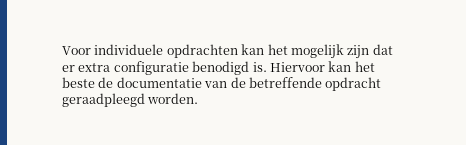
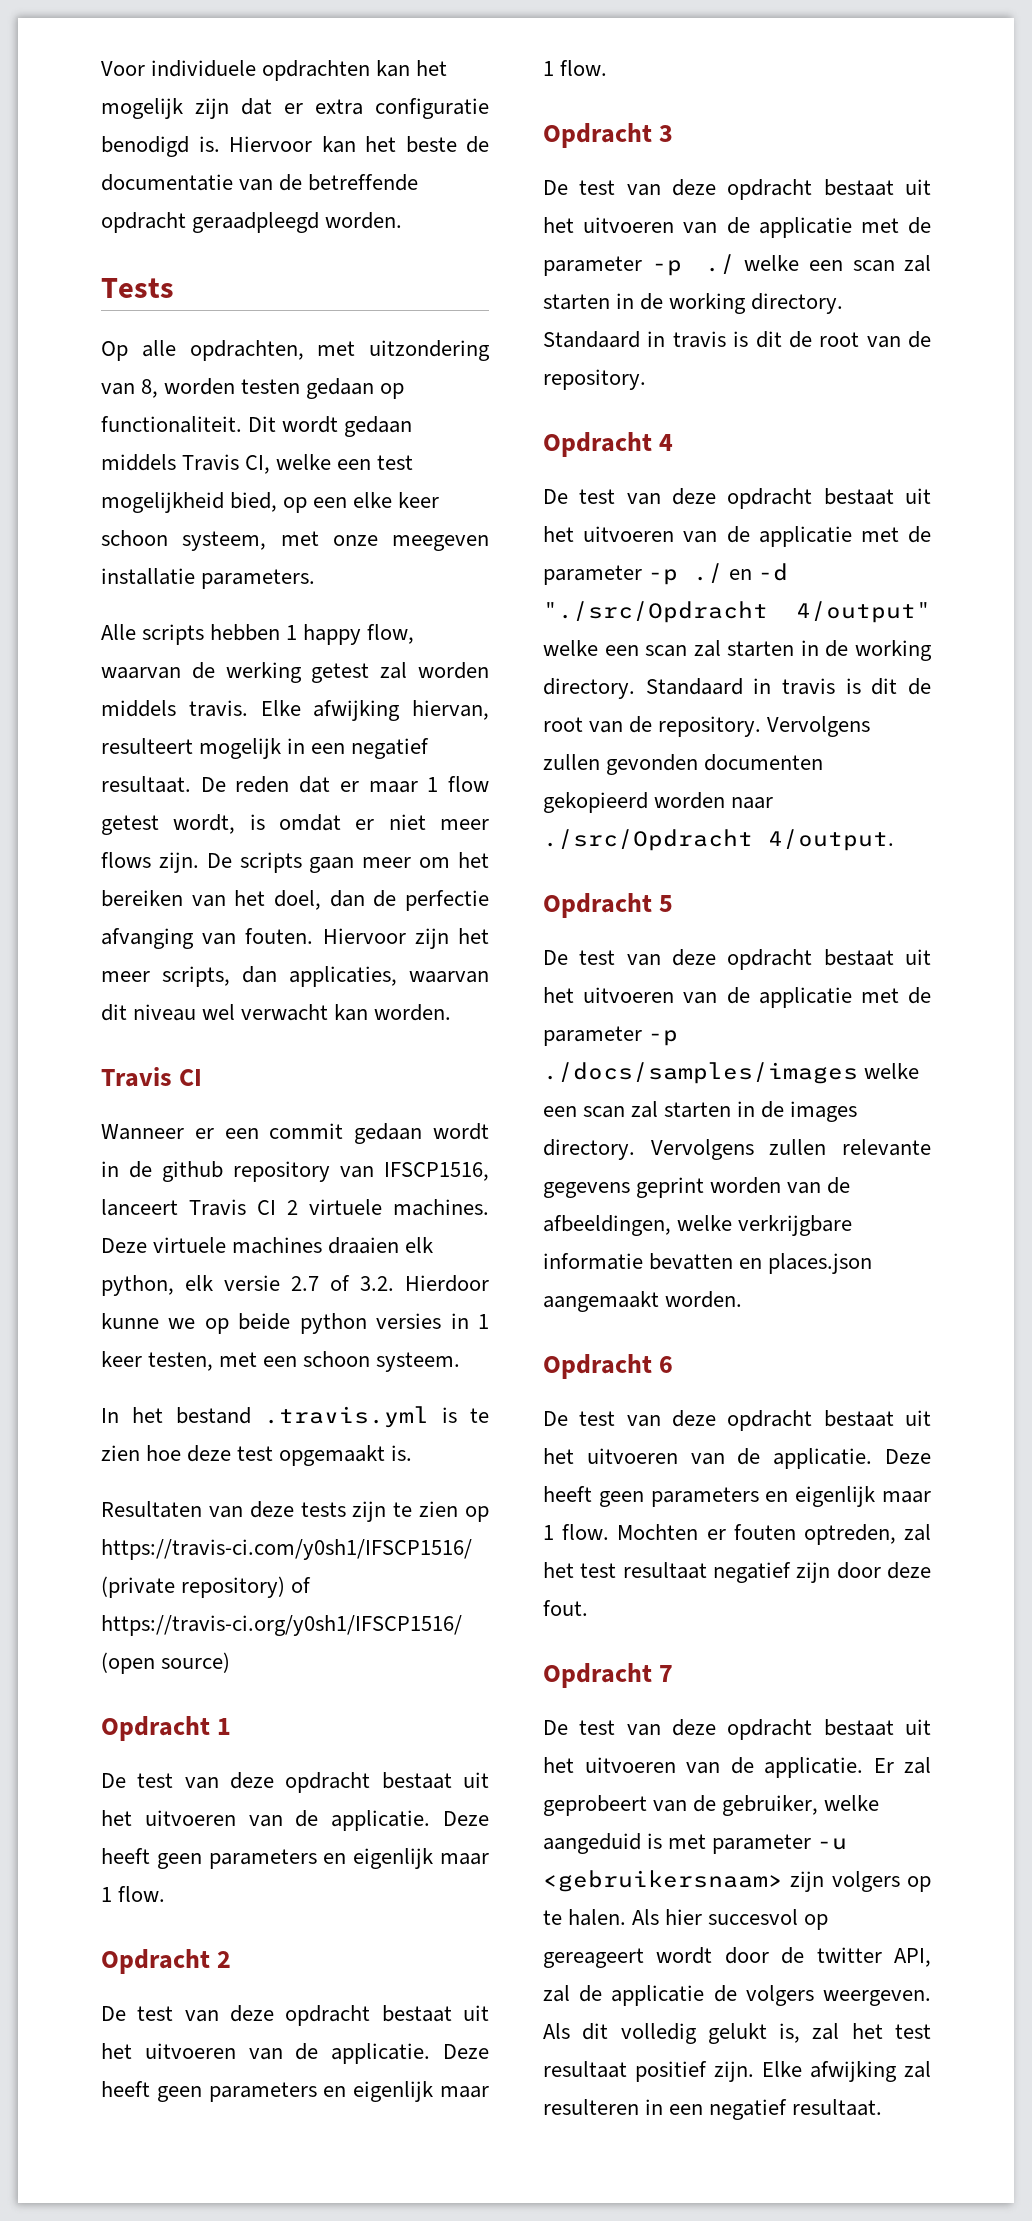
+ Tests
+ Op alle opdrachten, met uitzondering van 8, worden testen gedaan op functionaliteit. Dit wordt gedaan middels Travis CI, welke een test mogelijkheid bied, op een elke keer schoon systeem, met onze meegeven installatie parameters.
+ Alle scripts hebben 1 happy flow, waarvan de werking getest zal worden middels travis. Elke afwijking hiervan, resulteert mogelijk in een negatief resultaat. De reden dat er maar 1 flow getest wordt, is omdat er niet meer flows zijn. De scripts gaan meer om het bereiken van het doel, dan de perfectie afvanging van fouten. Hiervoor zijn het meer scripts, dan applicaties, waarvan dit niveau wel verwacht kan worden.
+ Travis CI
+ Wanneer er een commit gedaan wordt in de github repository van IFSCP1516, lanceert Travis CI 2 virtuele machines. Deze virtuele machines draaien elk python, elk versie 2.7 of 3.2. Hierdoor kunne we op beide python versies in 1 keer testen, met een schoon systeem.
+ In het bestand .travis.yml is te zien hoe deze test opgemaakt is.
+ Resultaten van deze tests zijn te zien op https://travis-ci.com/y0sh1/IFSCP1516/ (private repository) of https://travis-ci.org/y0sh1/IFSCP1516/ (open source)
+ Opdracht 1
+ De test van deze opdracht bestaat uit het uitvoeren van de applicatie. Deze heeft geen parameters en eigenlijk maar 1 flow.
+ Opdracht 2
+ De test van deze opdracht bestaat uit het uitvoeren van de applicatie. Deze heeft geen parameters en eigenlijk maar 1 flow.
+ Opdracht 3
+ De test van deze opdracht bestaat uit het uitvoeren van de applicatie met de parameter -p ./ welke een scan zal starten in de working directory. Standaard in travis is dit de root van de repository.
+ Opdracht 4
+ De test van deze opdracht bestaat uit het uitvoeren van de applicatie met de parameter -p ./ en -d "./src/Opdracht 4/output" welke een scan zal starten in de working directory. Standaard in travis is dit de root van de repository. Vervolgens zullen gevonden documenten gekopieerd worden naar ./src/Opdracht 4/output.
+ Opdracht 5
+ De test van deze opdracht bestaat uit het uitvoeren van de applicatie met de parameter -p ./docs/samples/images welke een scan zal starten in de images directory. Vervolgens zullen relevante gegevens geprint worden van de afbeeldingen, welke verkrijgbare informatie bevatten en places.json aangemaakt worden.
+ Opdracht 6
+ De test van deze opdracht bestaat uit het uitvoeren van de applicatie. Deze heeft geen parameters en eigenlijk maar 1 flow. Mochten er fouten optreden, zal het test resultaat negatief zijn door deze fout.
+ Opdracht 7
+ De test van deze opdracht bestaat uit het uitvoeren van de applicatie. Er zal geprobeert van de gebruiker, welke aangeduid is met parameter -u <gebruikersnaam> zijn volgers op te halen. Als hier succesvol op gereageert wordt door de twitter API, zal de applicatie de volgers weergeven. Als dit volledig gelukt is, zal het test resultaat positief zijn. Elke afwijking zal resulteren in een negatief resultaat.

